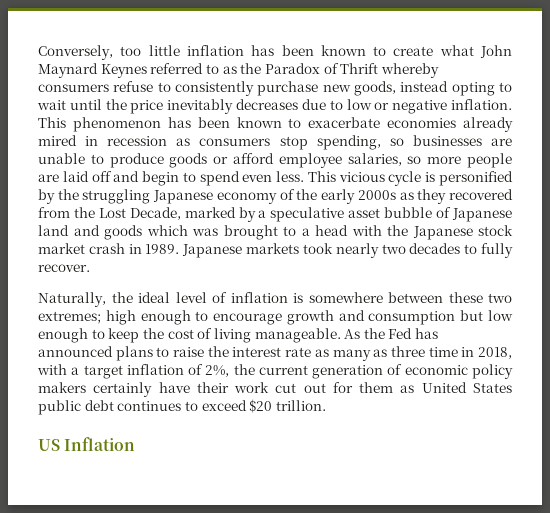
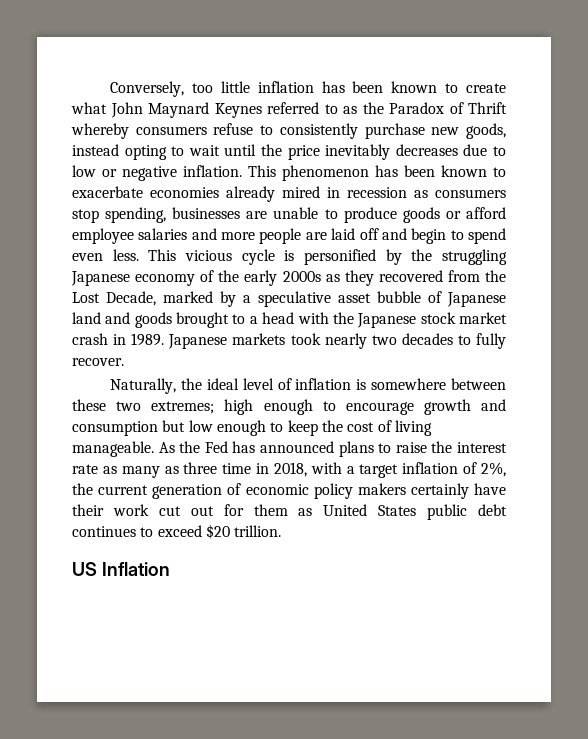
- This phenomenon has been known to exacerbate economies already mired in recession as consumers stop spending, so businesses are unable to produce goods or afford employee salaries, so more people are laid off and begin to spend even less.
+ This phenomenon has been known to exacerbate economies already mired in recession as consumers stop spending, businesses are unable to produce goods or afford employee salaries and more people are laid off and begin to spend even less.
- This vicious cycle is personified by the struggling Japanese economy of the early 2000s as they recovered from the Lost Decade, marked by a speculative asset bubble of Japanese land and goods which was brought to a head with the Japanese stock market crash in 1989.
+ This vicious cycle is personified by the struggling Japanese economy of the early 2000s as they recovered from the Lost Decade, marked by a speculative asset bubble of Japanese land and goods brought to a head with the Japanese stock market crash in 1989.

